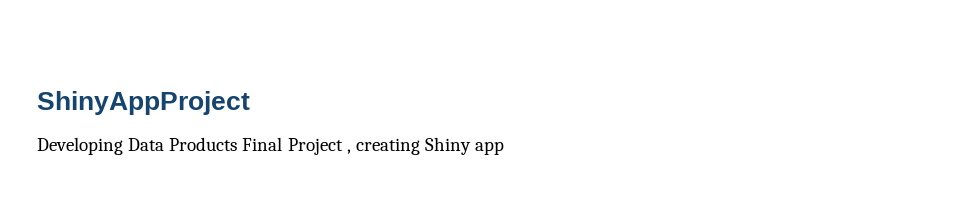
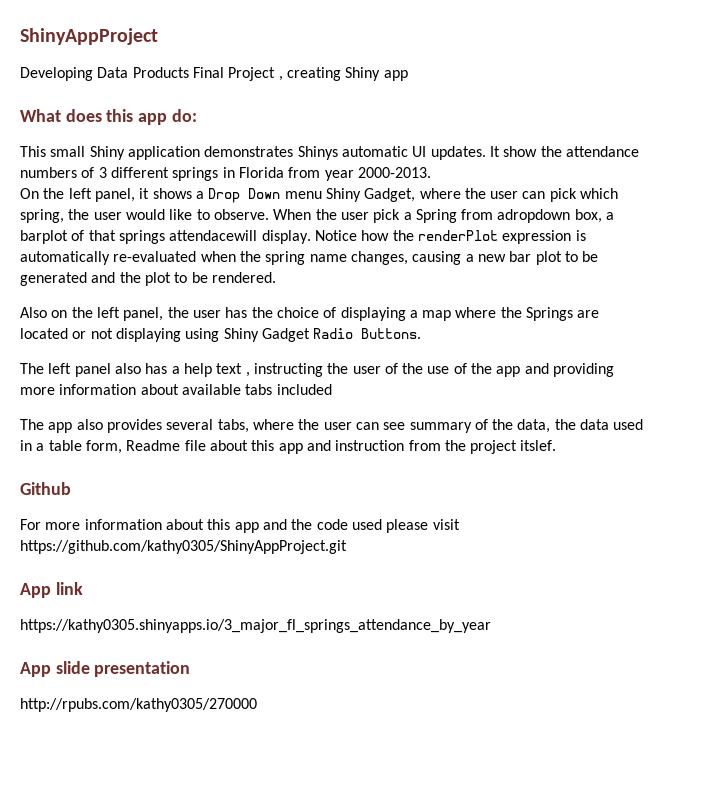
+ What does this app do:
+ This small Shiny application demonstrates Shinys automatic UI updates. It show the attendance numbers of 3 different springs in Florida from year 2000-2013.
+ On the left panel, it shows a Drop Down menu Shiny Gadget, where the user can pick which spring, the user would like to observe. When the user pick a Spring from adropdown box, a barplot of that springs attendacewill display. Notice how the renderPlot expression is automatically re-evaluated when the spring name changes, causing a new bar plot to be generated and the plot to be rendered.
+ Also on the left panel, the user has the choice of displaying a map where the Springs are located or not displaying using Shiny Gadget Radio Buttons.
+ The left panel also has a help text , instructing the user of the use of the app and providing more information about available tabs included
+ The app also provides several tabs, where the user can see summary of the data, the data used in a table form, Readme file about this app and instruction from the project itslef.
+ Github
+ For more information about this app and the code used please visit https://github.com/kathy0305/ShinyAppProject.git
+ App link
+ https://kathy0305.shinyapps.io/3_major_fl_springs_attendance_by_year
+ App slide presentation
+ http://rpubs.com/kathy0305/270000

